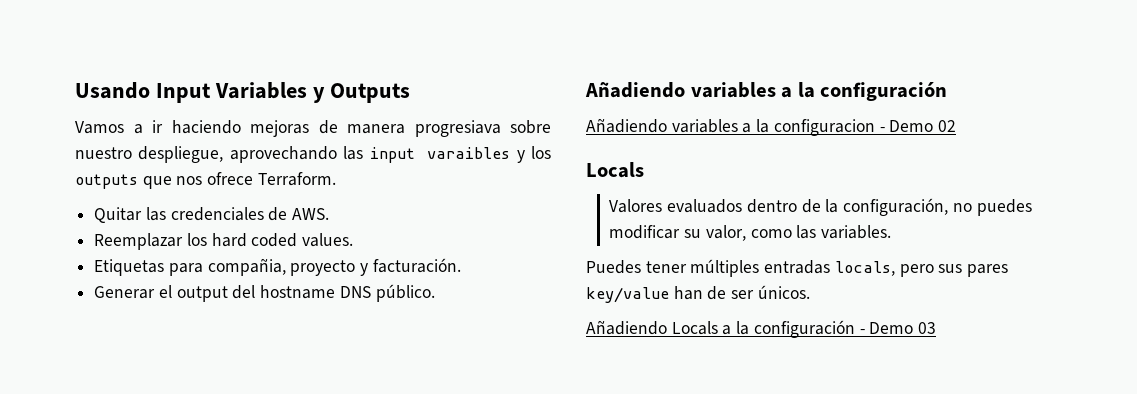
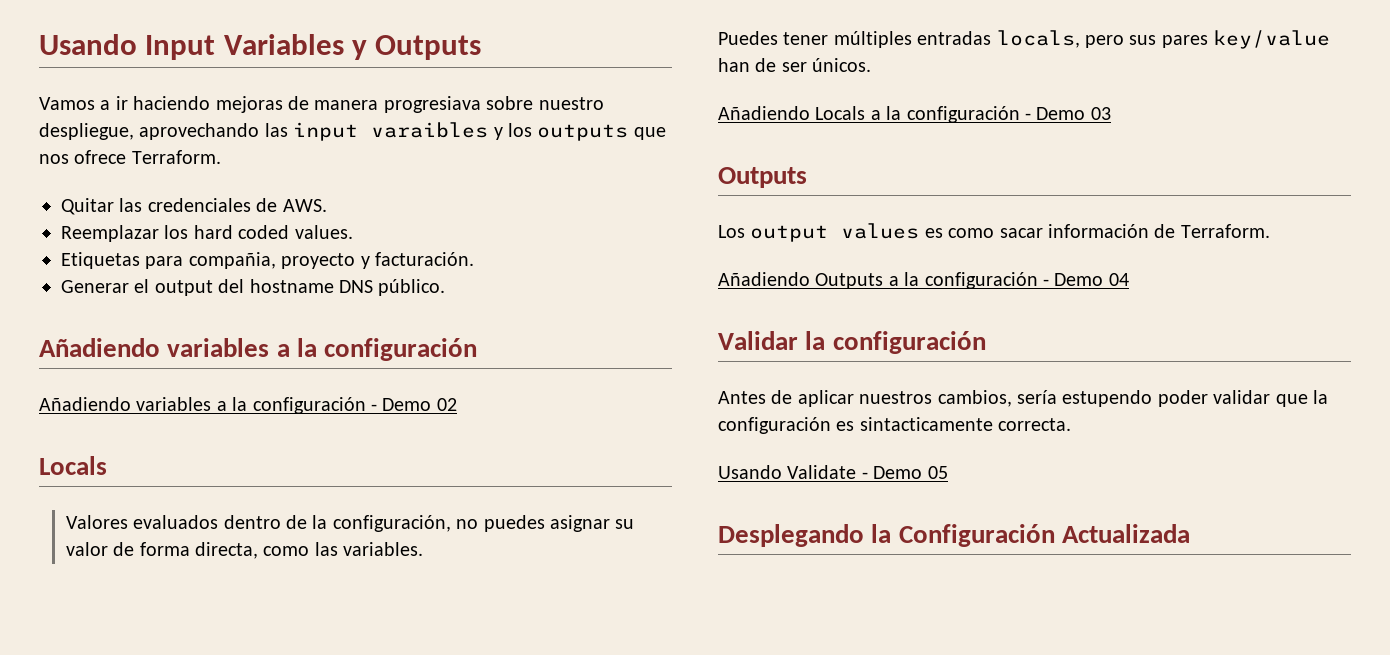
- Añadiendo variables a la configuracion - Demo 02
+ Añadiendo variables a la configuración - Demo 02
- Valores evaluados dentro de la configuración, no puedes modificar su valor, como las variables.
+ Valores evaluados dentro de la configuración, no puedes asignar su valor de forma directa, como las variables.
  Añadiendo Locals a la configuración - Demo 03
+ Outputs
+ Los output values es como sacar información de Terraform.
+ Añadiendo Outputs a la configuración - Demo 04
+ Validar la configuración
+ Antes de aplicar nuestros cambios, sería estupendo poder validar que la configuración es sintacticamente correcta.
+ Usando Validate - Demo 05
+ Desplegando la Configuración Actualizada

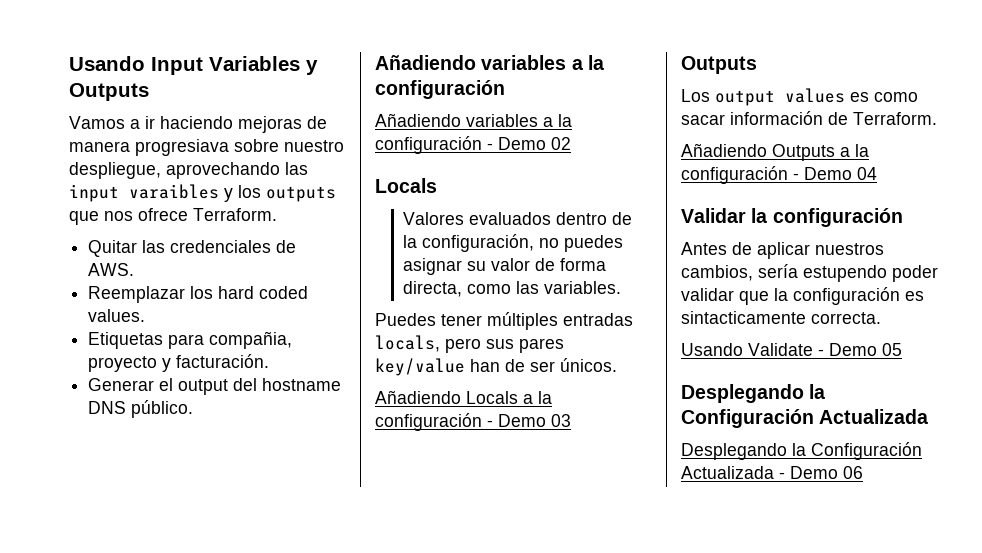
+ Desplegando la Configuración Actualizada - Demo 06

